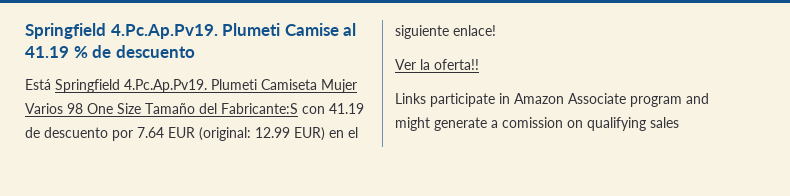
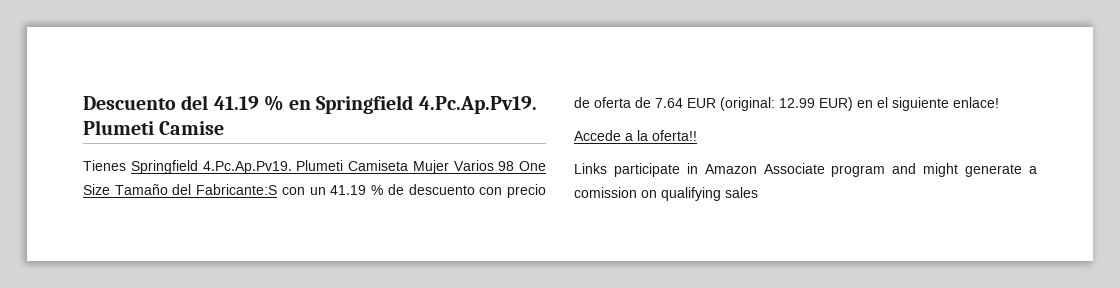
- Springfield 4.Pc.Ap.Pv19. Plumeti Camise al 41.19 % de descuento
- Está Springfield 4.Pc.Ap.Pv19. Plumeti Camiseta Mujer Varios 98 One Size Tamaño del Fabricante:S con 41.19 de descuento por 7.64 EUR (original: 12.99 EUR) en el siguiente enlace!
+ Descuento del 41.19 % en Springfield 4.Pc.Ap.Pv19. Plumeti Camise
+ Tienes Springfield 4.Pc.Ap.Pv19. Plumeti Camiseta Mujer Varios 98 One Size Tamaño del Fabricante:S con un 41.19 % de descuento con precio de oferta de 7.64 EUR (original: 12.99 EUR) en el siguiente enlace!
- Ver la oferta!!
+ Accede a la oferta!!

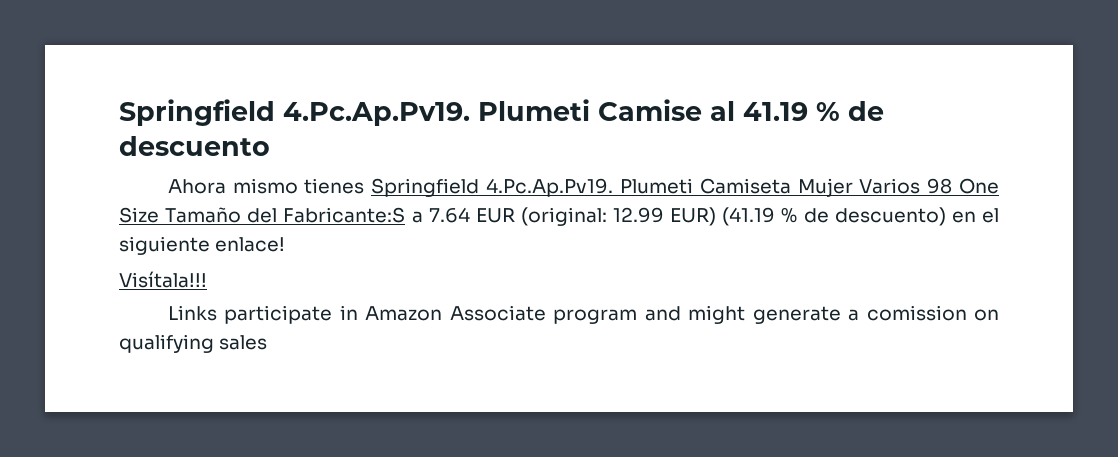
- Descuento del 41.19 % en Springfield 4.Pc.Ap.Pv19. Plumeti Camise
- Tienes Springfield 4.Pc.Ap.Pv19. Plumeti Camiseta Mujer Varios 98 One Size Tamaño del Fabricante:S con un 41.19 % de descuento con precio de oferta de 7.64 EUR (original: 12.99 EUR) en el siguiente enlace!
+ Springfield 4.Pc.Ap.Pv19. Plumeti Camise al 41.19 % de descuento
+ Ahora mismo tienes Springfield 4.Pc.Ap.Pv19. Plumeti Camiseta Mujer Varios 98 One Size Tamaño del Fabricante:S a 7.64 EUR (original: 12.99 EUR) (41.19 % de descuento) en el siguiente enlace!
- Accede a la oferta!!
+ Visítala!!!

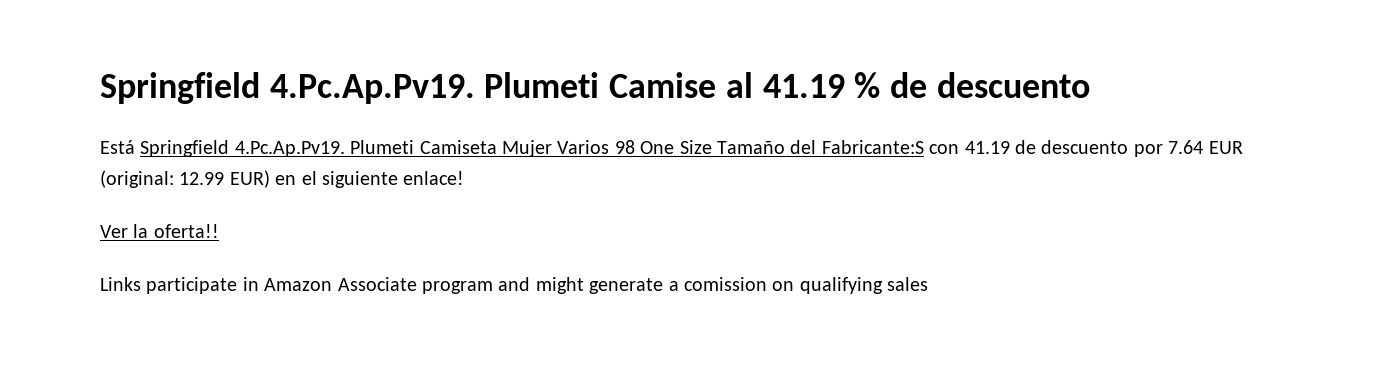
- Ahora mismo tienes Springfield 4.Pc.Ap.Pv19. Plumeti Camiseta Mujer Varios 98 One Size Tamaño del Fabricante:S a 7.64 EUR (original: 12.99 EUR) (41.19 % de descuento) en el siguiente enlace!
+ Está Springfield 4.Pc.Ap.Pv19. Plumeti Camiseta Mujer Varios 98 One Size Tamaño del Fabricante:S con 41.19 de descuento por 7.64 EUR (original: 12.99 EUR) en el siguiente enlace!
- Visítala!!!
+ Ver la oferta!!

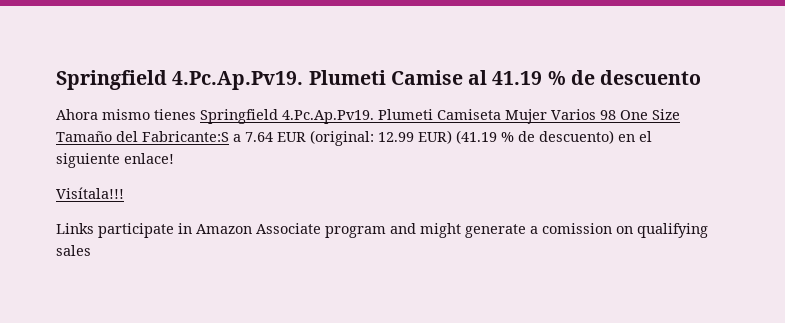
- Está Springfield 4.Pc.Ap.Pv19. Plumeti Camiseta Mujer Varios 98 One Size Tamaño del Fabricante:S con 41.19 de descuento por 7.64 EUR (original: 12.99 EUR) en el siguiente enlace!
+ Ahora mismo tienes Springfield 4.Pc.Ap.Pv19. Plumeti Camiseta Mujer Varios 98 One Size Tamaño del Fabricante:S a 7.64 EUR (original: 12.99 EUR) (41.19 % de descuento) en el siguiente enlace!
- Ver la oferta!!
+ Visítala!!!

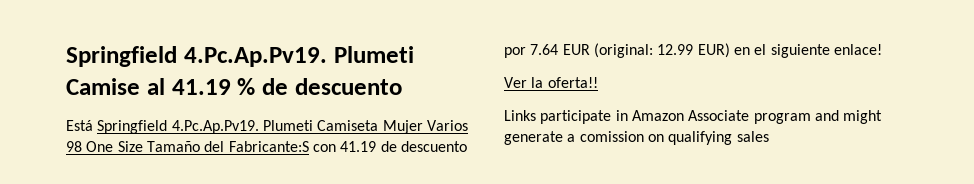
- Ahora mismo tienes Springfield 4.Pc.Ap.Pv19. Plumeti Camiseta Mujer Varios 98 One Size Tamaño del Fabricante:S a 7.64 EUR (original: 12.99 EUR) (41.19 % de descuento) en el siguiente enlace!
+ Está Springfield 4.Pc.Ap.Pv19. Plumeti Camiseta Mujer Varios 98 One Size Tamaño del Fabricante:S con 41.19 de descuento por 7.64 EUR (original: 12.99 EUR) en el siguiente enlace!
- Visítala!!!
+ Ver la oferta!!

